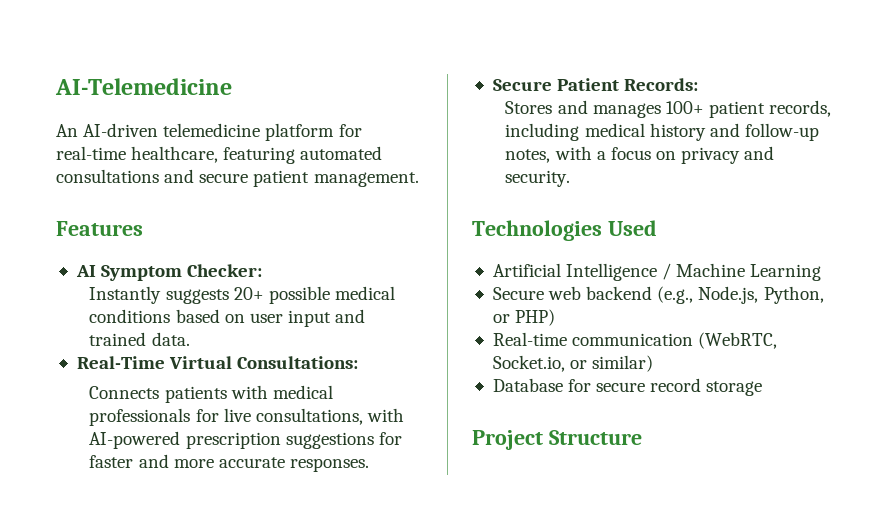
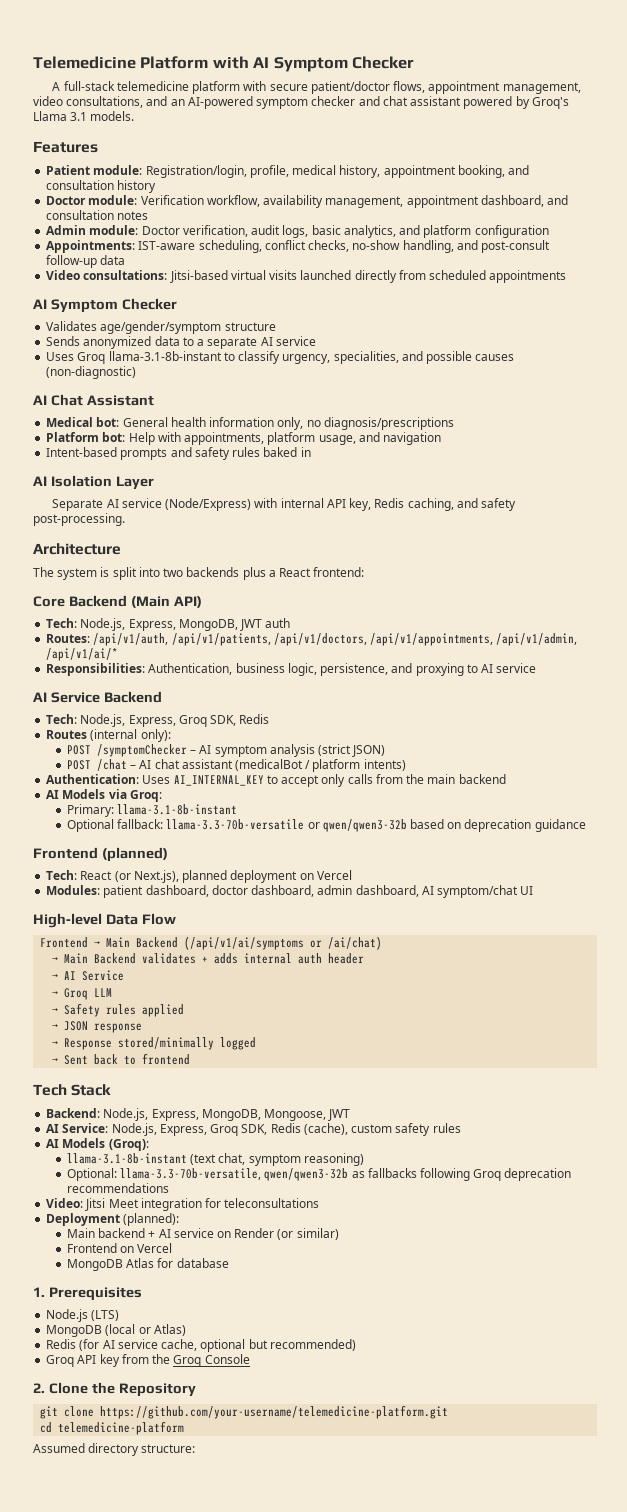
- AI-Telemedicine
- An AI-driven telemedicine platform for real-time healthcare, featuring automated consultations and secure patient management.
+ Telemedicine Platform with AI Symptom Checker
+ A full‑stack telemedicine platform with secure patient/doctor flows, appointment management, video consultations, and an AI‑powered symptom checker and chat assistant powered by Groq's Llama 3.1 models.
  Features
- AI Symptom Checker:
- Instantly suggests 20+ possible medical conditions based on user input and trained data.
- Real-Time Virtual Consultations:
- Connects patients with medical professionals for live consultations, with AI-powered prescription suggestions for faster and more accurate responses.
- Secure Patient Records:
- Stores and manages 100+ patient records, including medical history and follow-up notes, with a focus on privacy and security.
- Technologies Used
- Artificial Intelligence / Machine Learning
- Secure web backend (e.g., Node.js, Python, or PHP)
- Real-time communication (WebRTC, Socket.io, or similar)
- Database for secure record storage
- Project Structure
+ Patient module: Registration/login, profile, medical history, appointment booking, and consultation history
+ Doctor module: Verification workflow, availability management, appointment dashboard, and consultation notes
+ Admin module: Doctor verification, audit logs, basic analytics, and platform configuration
+ Appointments: IST‑aware scheduling, conflict checks, no‑show handling, and post‑consult follow‑up data
+ Video consultations: Jitsi‑based virtual visits launched directly from scheduled appointments
+ AI Symptom Checker
+ Validates age/gender/symptom structure
+ Sends anonymized data to a separate AI service
+ Uses Groq llama-3.1-8b-instant to classify urgency, specialities, and possible causes (non‑diagnostic)
+ AI Chat Assistant
+ Medical bot: General health information only, no diagnosis/prescriptions
+ Platform bot: Help with appointments, platform usage, and navigation
+ Intent‑based prompts and safety rules baked in
+ AI Isolation Layer
+ Separate AI service (Node/Express) with internal API key, Redis caching, and safety post‑processing.
+ Architecture
+ The system is split into two backends plus a React frontend:
+ Core Backend (Main API)
+ Tech: Node.js, Express, MongoDB, JWT auth
+ Routes: /api/v1/auth, /api/v1/patients, /api/v1/doctors, /api/v1/appointments, /api/v1/admin, /api/v1/ai/*
+ Responsibilities: Authentication, business logic, persistence, and proxying to AI service
+ AI Service Backend
+ Tech: Node.js, Express, Groq SDK, Redis
+ Routes (internal only):
+ POST /symptomChecker – AI symptom analysis (strict JSON)
+ POST /chat – AI chat assistant (medicalBot / platform intents)
+ Authentication: Uses AI_INTERNAL_KEY to accept only calls from the main backend
+ AI Models via Groq:
+ Primary: llama-3.1-8b-instant
+ Optional fallback: llama-3.3-70b-versatile or qwen/qwen3-32b based on deprecation guidance
+ Frontend (planned)
+ Tech: React (or Next.js), planned deployment on Vercel
+ Modules: patient dashboard, doctor dashboard, admin dashboard, AI symptom/chat UI
+ High‑level Data Flow
+ Frontend → Main Backend (/api/v1/ai/symptoms or /ai/chat)
+ → Main Backend validates + adds internal auth header
+ → AI Service
+ → Groq LLM
+ → Safety rules applied
+ → JSON response
+ → Response stored/minimally logged
+ → Sent back to frontend
+ Tech Stack
+ Backend: Node.js, Express, MongoDB, Mongoose, JWT
+ AI Service: Node.js, Express, Groq SDK, Redis (cache), custom safety rules
+ AI Models (Groq):
+ llama-3.1-8b-instant (text chat, symptom reasoning)
+ Optional: llama-3.3-70b-versatile, qwen/qwen3-32b as fallbacks following Groq deprecation recommendations
+ Video: Jitsi Meet integration for teleconsultations
+ Deployment (planned):
+ Main backend + AI service on Render (or similar)
+ Frontend on Vercel
+ MongoDB Atlas for database
+ 1. Prerequisites
+ Node.js (LTS)
+ MongoDB (local or Atlas)
+ Redis (for AI service cache, optional but recommended)
+ Groq API key from the Groq Console
+ 2. Clone the Repository
+ git clone https://github.com/your-username/telemedicine-platform.git
+ cd telemedicine-platform
+ Assumed directory structure:

